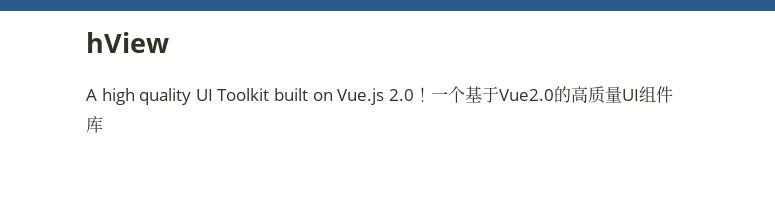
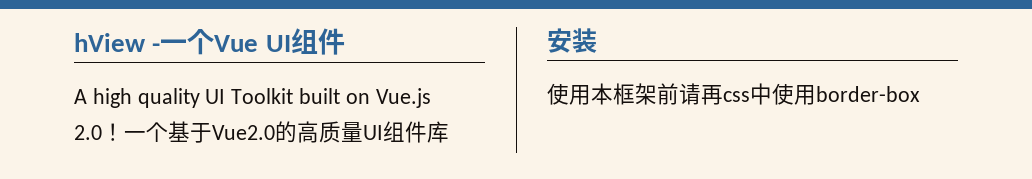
- hView
+ hView -一个Vue UI组件
+ 安装
+ 使用本框架前请再css中使用border-box

